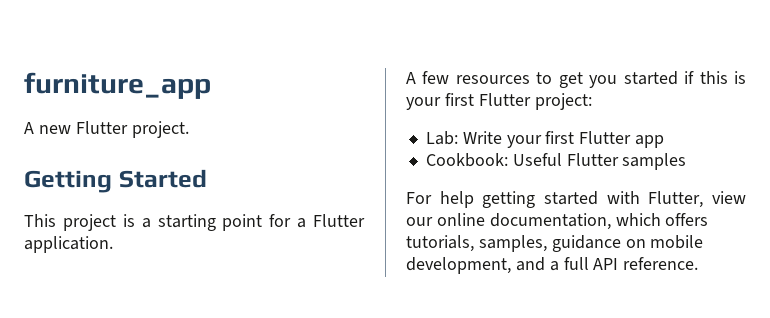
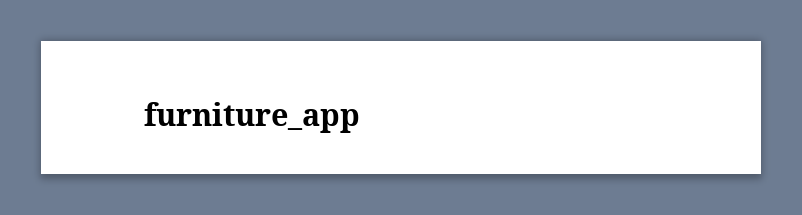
- A new Flutter project.
- Getting Started
- This project is a starting point for a Flutter application.
- A few resources to get you started if this is your first Flutter project:
- Lab: Write your first Flutter app
- Cookbook: Useful Flutter samples
- For help getting started with Flutter, view our online documentation, which offers tutorials, samples, guidance on mobile development, and a full API reference.

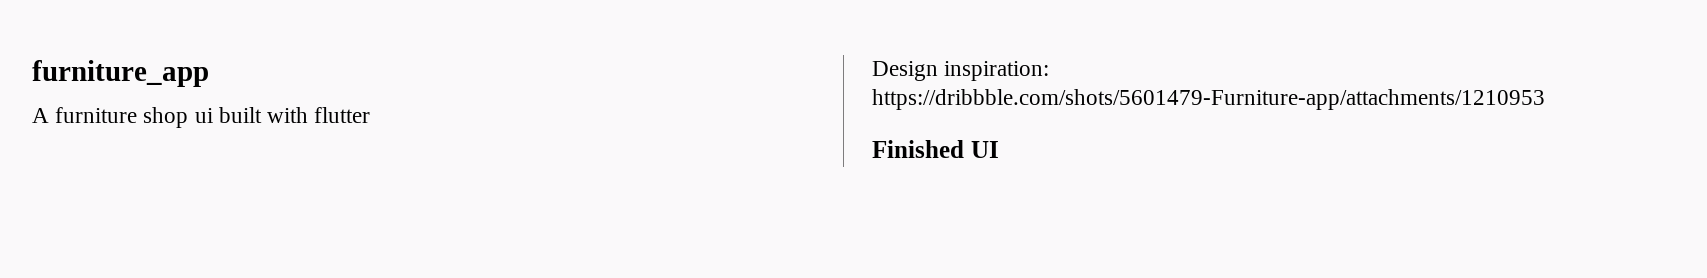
+ A furniture shop ui built with flutter
+ Design inspiration: https://dribbble.com/shots/5601479-Furniture-app/attachments/1210953
+ Finished UI

